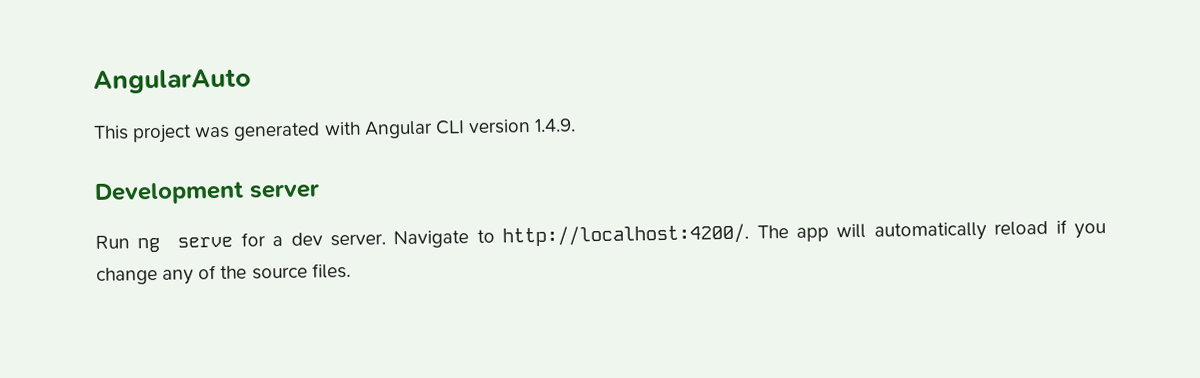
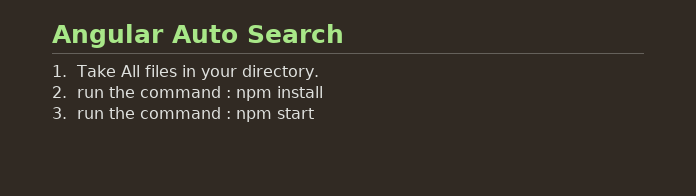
- AngularAuto
- This project was generated with Angular CLI version 1.4.9.
- Development server
- Run ng serve for a dev server. Navigate to http://localhost:4200/. The app will automatically reload if you change any of the source files.
+ Angular Auto Search
+ 1. Take All files in your directory.
+ 2. run the command : npm install
+ 3. run the command : npm start

